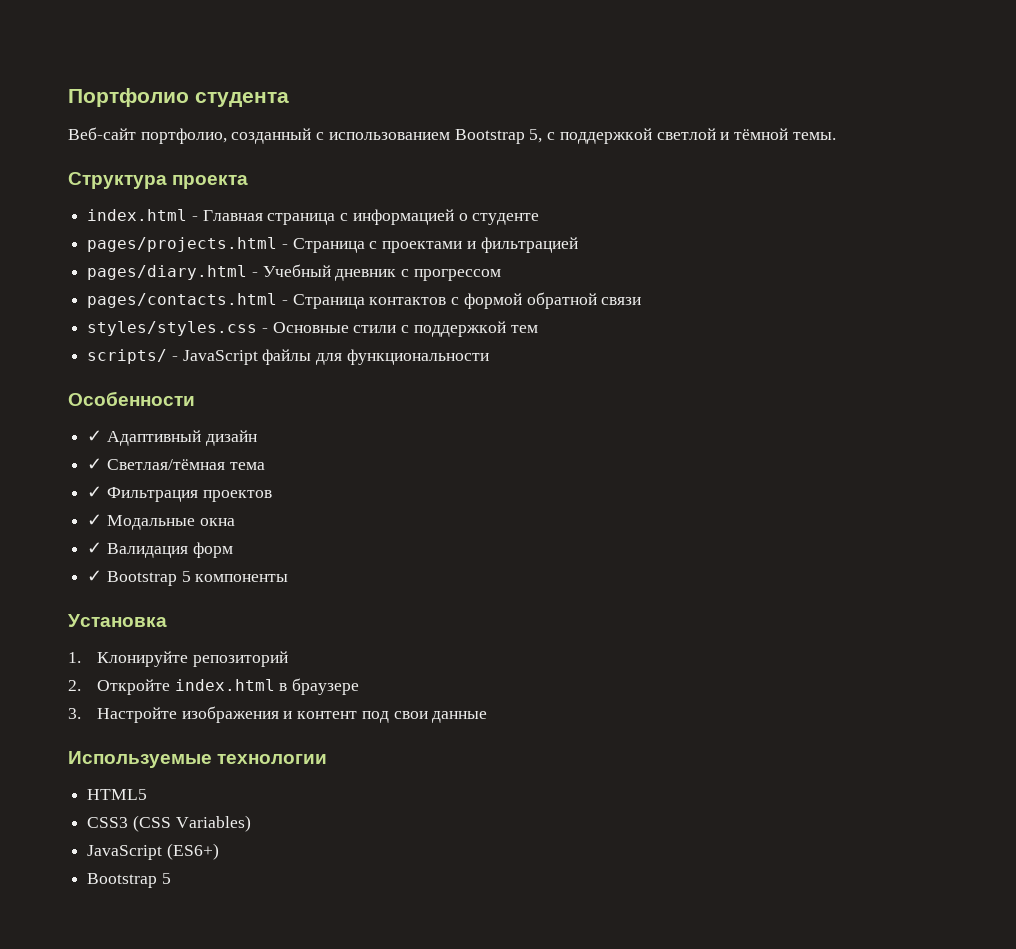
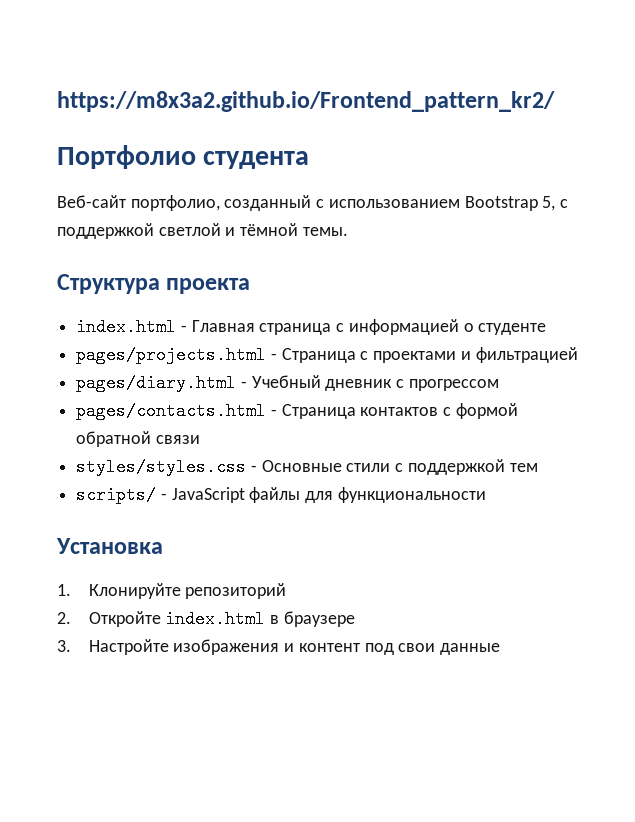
+ https://m8x3a2.github.io/Frontend_pattern_kr2/
- Особенности
- ✓ Адаптивный дизайн
- ✓ Светлая/тёмная тема
- ✓ Фильтрация проектов
- ✓ Модальные окна
- ✓ Валидация форм
- ✓ Bootstrap 5 компоненты
- Используемые технологии
- HTML5
- CSS3 (CSS Variables)
- JavaScript (ES6+)
- Bootstrap 5

